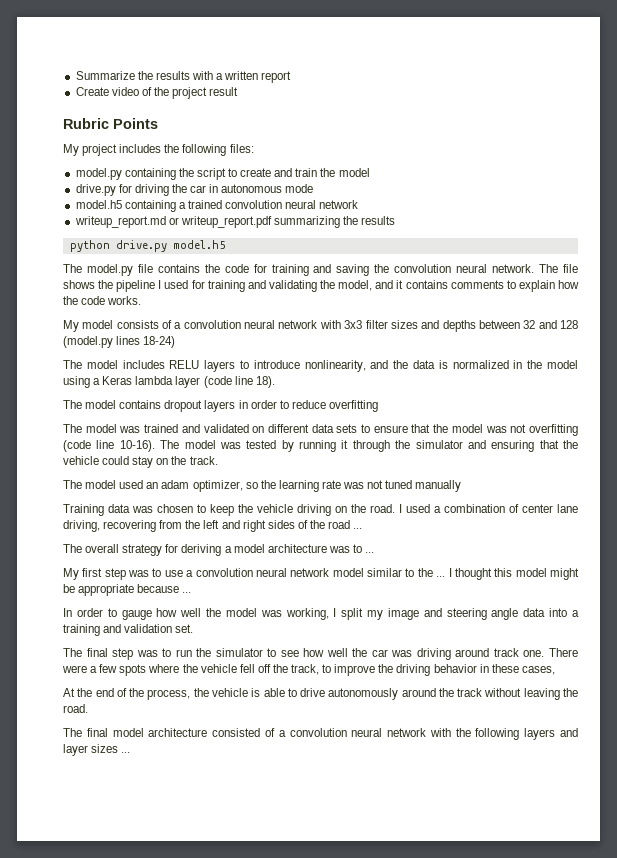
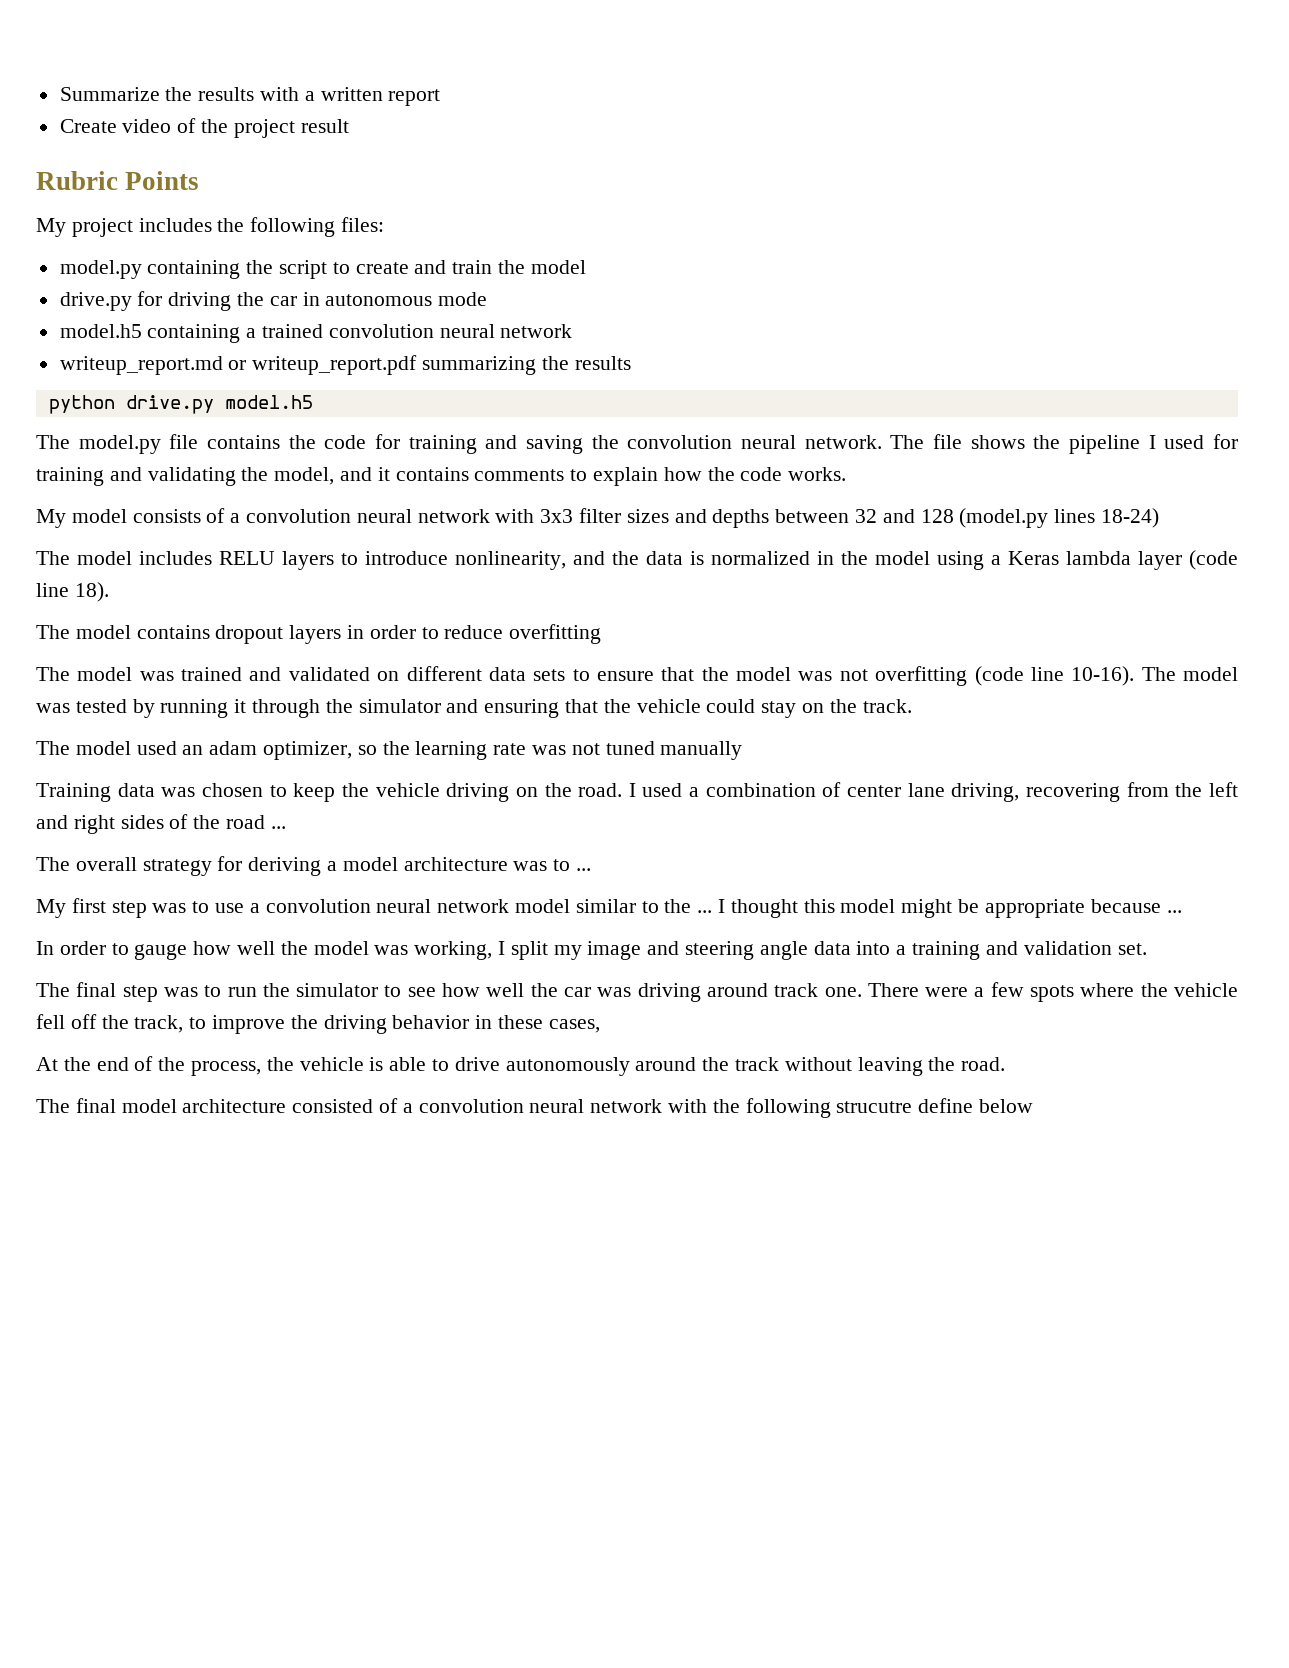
- The final model architecture consisted of a convolution neural network with the following layers and layer sizes ...
+ The final model architecture consisted of a convolution neural network with the following strucutre define below

